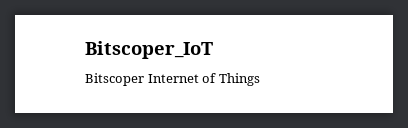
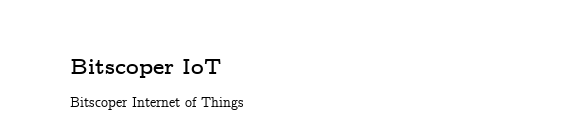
- Bitscoper_IoT
+ Bitscoper IoT

